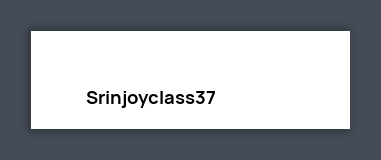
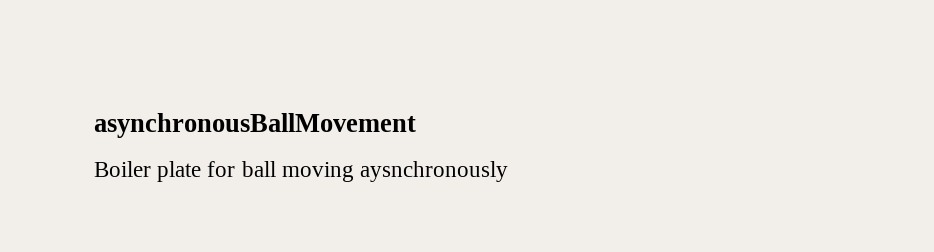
- Srinjoyclass37
+ asynchronousBallMovement
+ Boiler plate for ball moving aysnchronously

